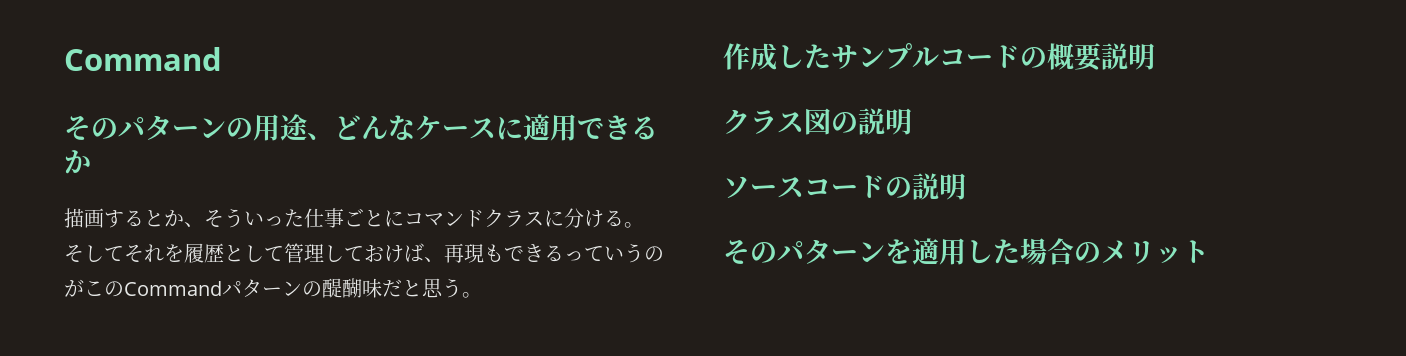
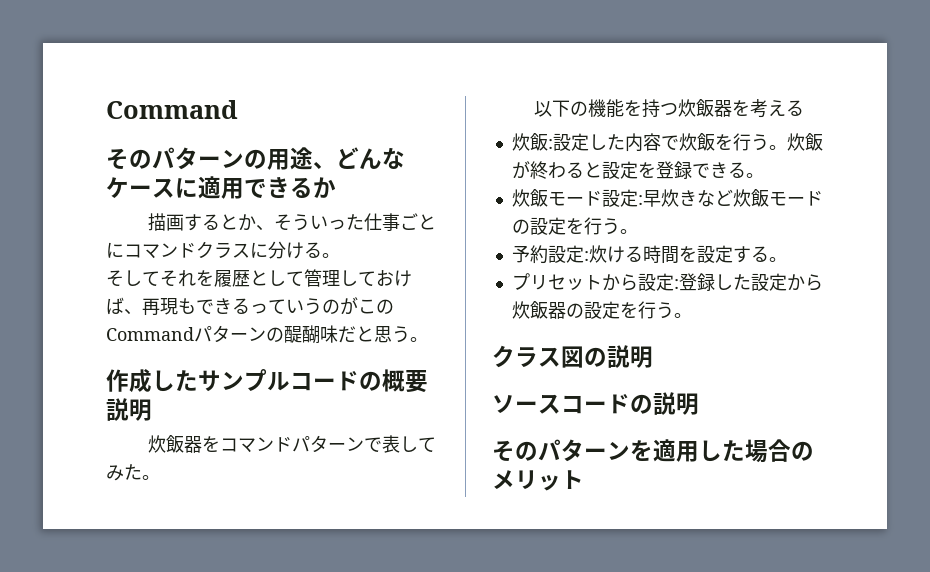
+ 炊飯器をコマンドパターンで表してみた。
+ 以下の機能を持つ炊飯器を考える
+ 炊飯:設定した内容で炊飯を行う。炊飯が終わると設定を登録できる。
+ 炊飯モード設定:早炊きなど炊飯モードの設定を行う。
+ 予約設定:炊ける時間を設定する。
+ プリセットから設定:登録した設定から炊飯器の設定を行う。

